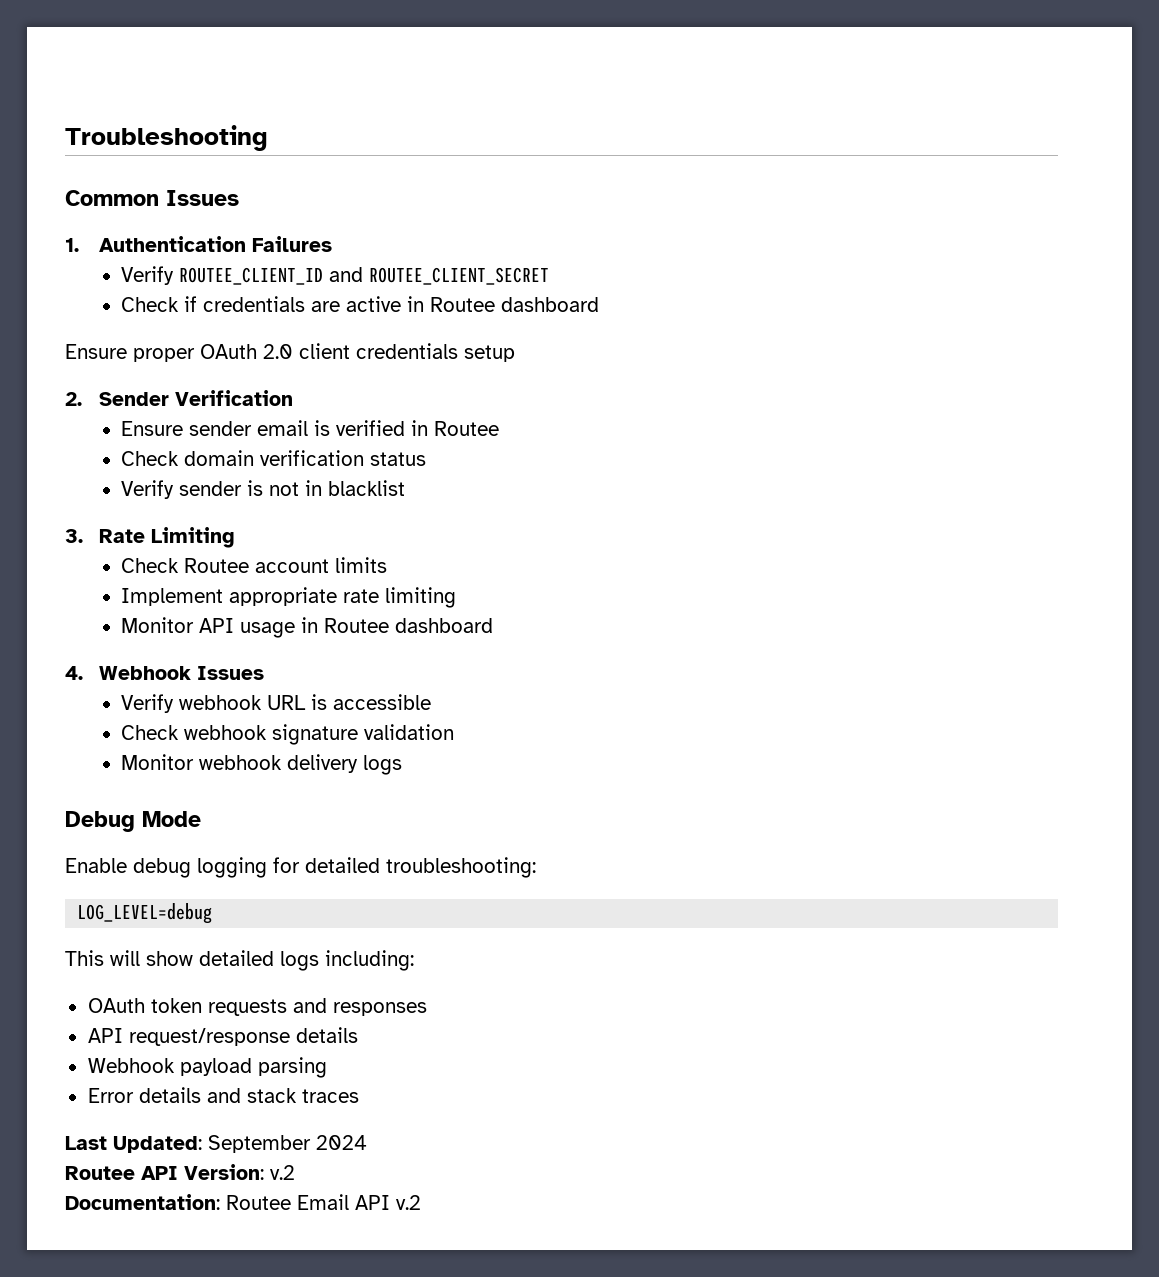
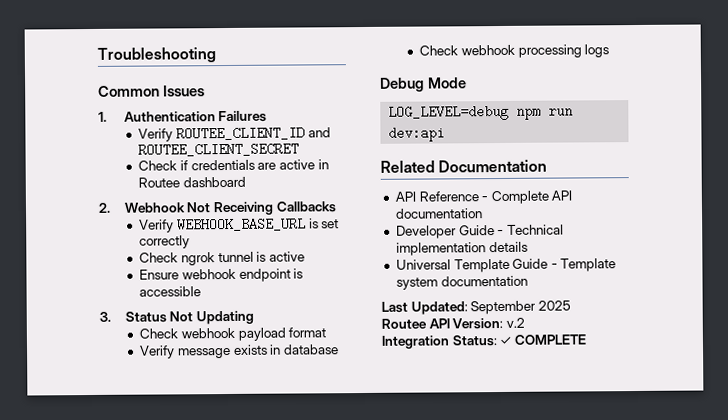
- Ensure proper OAuth 2.0 client credentials setup
- 2. Sender Verification
- Ensure sender email is verified in Routee
- Check domain verification status
- Verify sender is not in blacklist
- 3. Rate Limiting
- Check Routee account limits
- Implement appropriate rate limiting
- Monitor API usage in Routee dashboard
- 4. Webhook Issues
- Verify webhook URL is accessible
- Check webhook signature validation
- Monitor webhook delivery logs
+ 2. Webhook Not Receiving Callbacks
+ Verify WEBHOOK_BASE_URL is set correctly
+ Check ngrok tunnel is active
+ Ensure webhook endpoint is accessible
+ 3. Status Not Updating
+ Check webhook payload format
+ Verify message exists in database
+ Check webhook processing logs
  Debug Mode
- Enable debug logging for detailed troubleshooting:
- LOG_LEVEL=debug
- This will show detailed logs including:
- OAuth token requests and responses
- API request/response details
- Webhook payload parsing
- Error details and stack traces
+ LOG_LEVEL=debug npm run dev:api
+ Related Documentation
+ API Reference - Complete API documentation
+ Developer Guide - Technical implementation details
+ Universal Template Guide - Template system documentation
- Last Updated: September 2024
+ Last Updated: September 2025
- Documentation: Routee Email API v.2
+ Integration Status: ✓ COMPLETE

